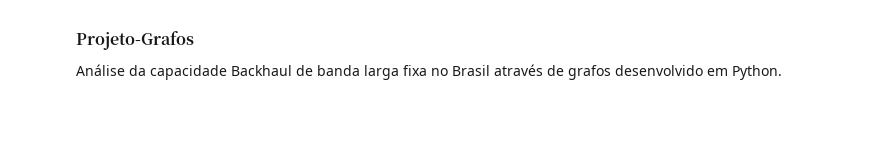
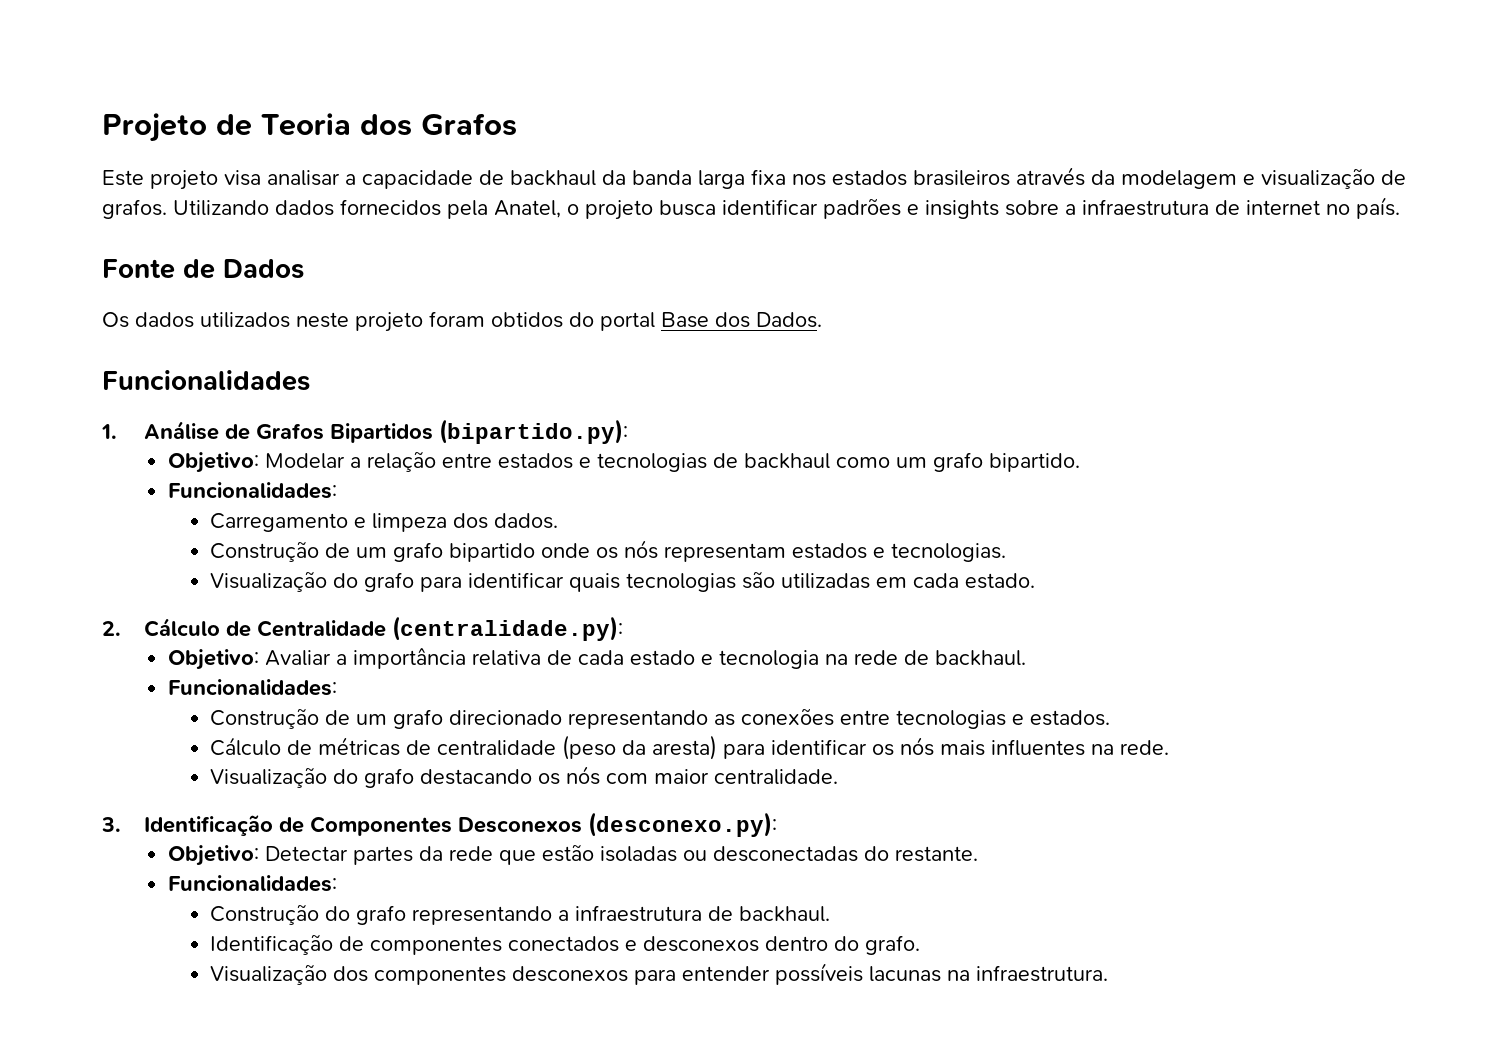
- Projeto-Grafos
- Análise da capacidade Backhaul de banda larga fixa no Brasil através de grafos desenvolvido em Python.
+ Projeto de Teoria dos Grafos
+ Este projeto visa analisar a capacidade de backhaul da banda larga fixa nos estados brasileiros através da modelagem e visualização de grafos. Utilizando dados fornecidos pela Anatel, o projeto busca identificar padrões e insights sobre a infraestrutura de internet no país.
+ Fonte de Dados
+ Os dados utilizados neste projeto foram obtidos do portal Base dos Dados.
+ Funcionalidades
+ 1. Análise de Grafos Bipartidos (bipartido.py):
+ Objetivo: Modelar a relação entre estados e tecnologias de backhaul como um grafo bipartido.
+ Funcionalidades:
+ Carregamento e limpeza dos dados.
+ Construção de um grafo bipartido onde os nós representam estados e tecnologias.
+ Visualização do grafo para identificar quais tecnologias são utilizadas em cada estado.
+ 2. Cálculo de Centralidade (centralidade.py):
+ Objetivo: Avaliar a importância relativa de cada estado e tecnologia na rede de backhaul.
+ Funcionalidades:
+ Construção de um grafo direcionado representando as conexões entre tecnologias e estados.
+ Cálculo de métricas de centralidade (peso da aresta) para identificar os nós mais influentes na rede.
+ Visualização do grafo destacando os nós com maior centralidade.
+ 3. Identificação de Componentes Desconexos (desconexo.py):
+ Objetivo: Detectar partes da rede que estão isoladas ou desconectadas do restante.
+ Funcionalidades:
+ Construção do grafo representando a infraestrutura de backhaul.
+ Identificação de componentes conectados e desconexos dentro do grafo.
+ Visualização dos componentes desconexos para entender possíveis lacunas na infraestrutura.

